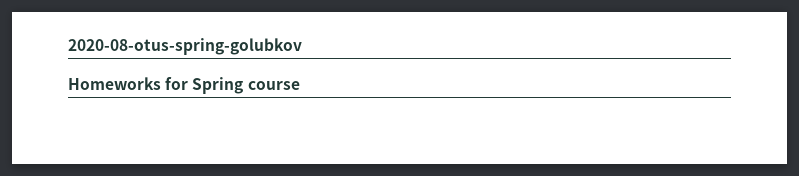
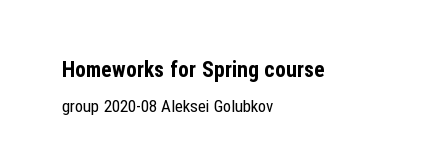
- 2020-08-otus-spring-golubkov
+ group 2020-08 Aleksei Golubkov

